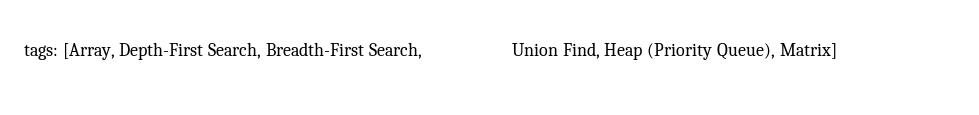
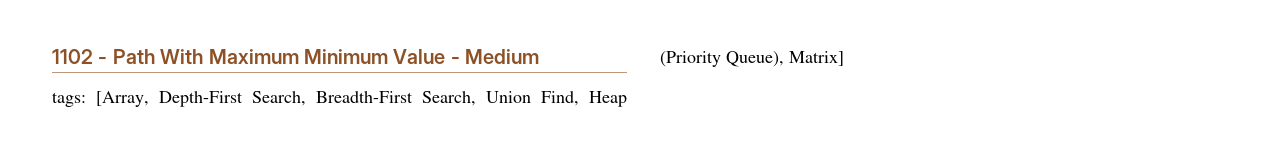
+ 1102 - Path With Maximum Minimum Value - Medium

